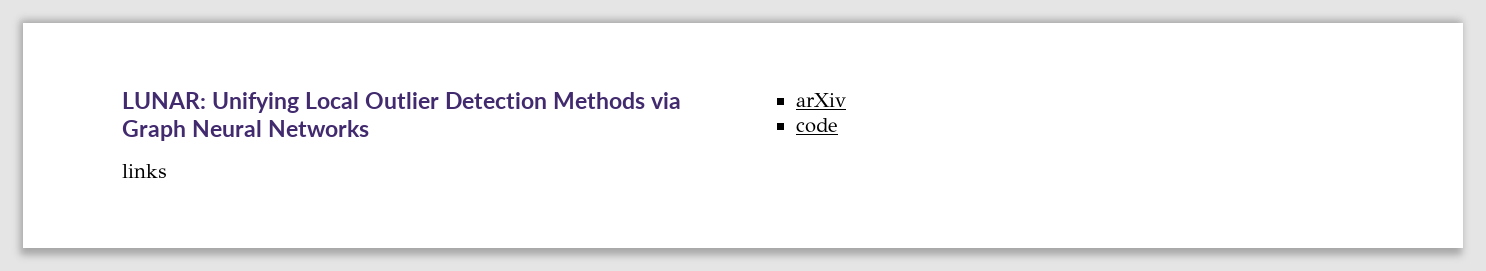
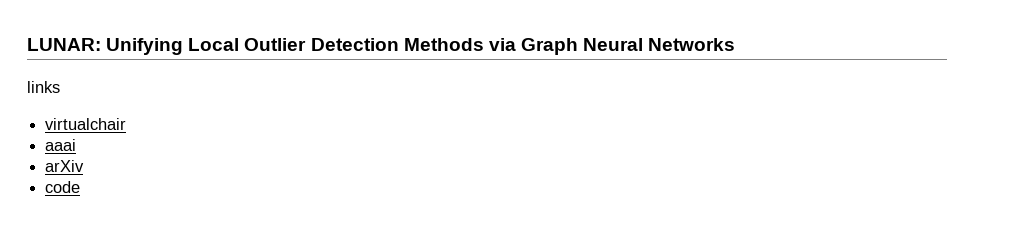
+ virtualchair
+ aaai

